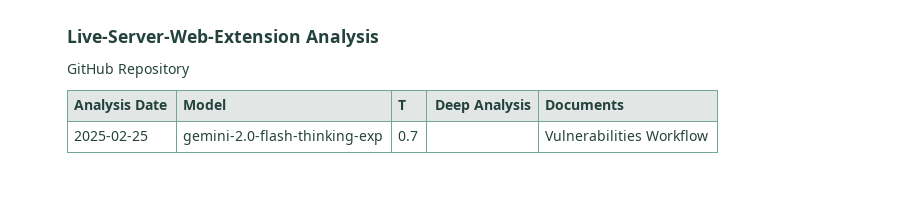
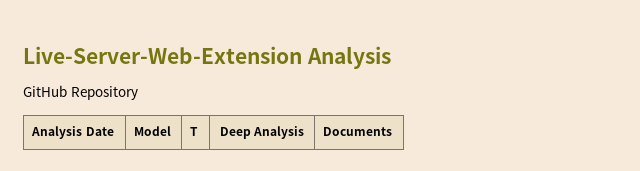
- 2025-02-25 | gemini-2.0-flash-thinking-exp | 0.7 | | Vulnerabilities Workflow

